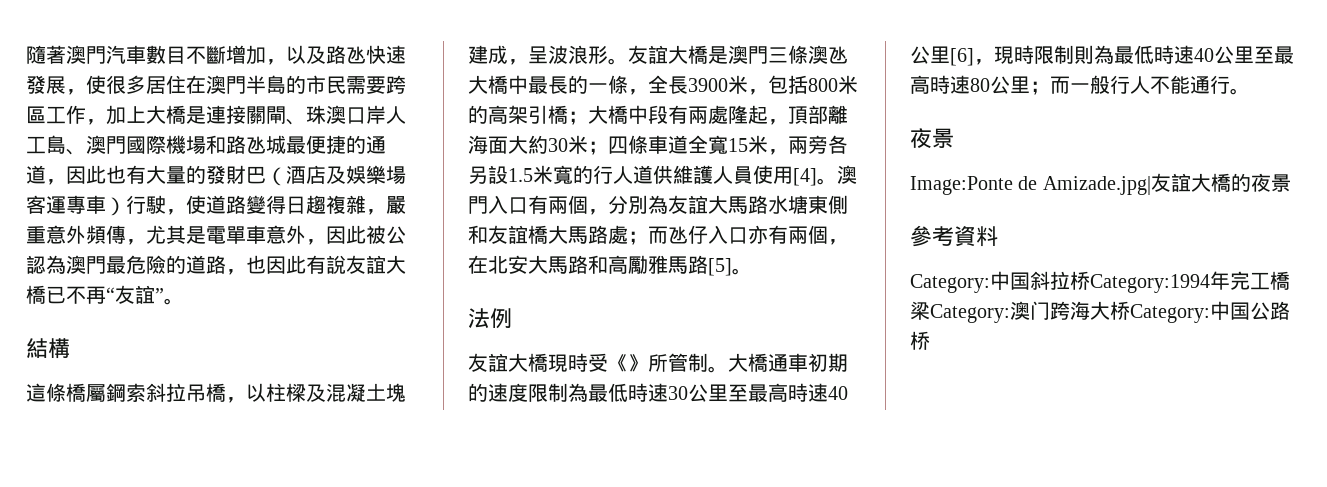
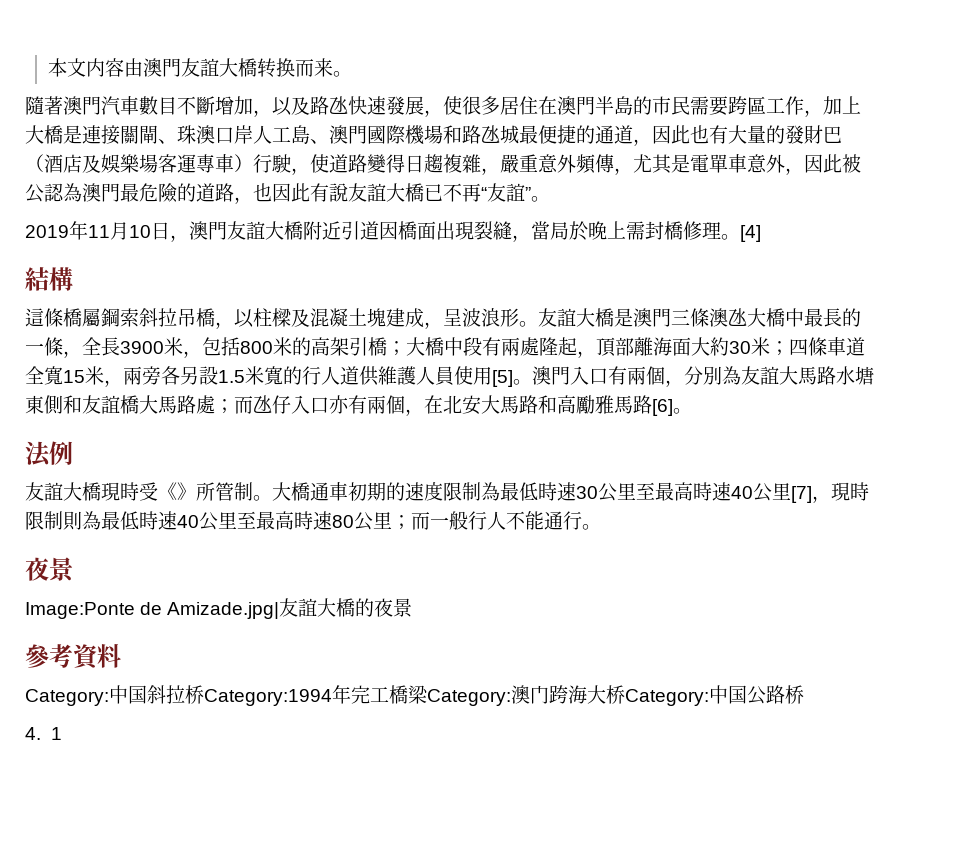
+ 本文内容由澳門友誼大橋转换而来。
+ 2019年11月10日，澳門友誼大橋附近引道因橋面出現裂縫，當局於晚上需封橋修理。[4]
- 友誼大橋是澳門三條澳氹大橋中最長的一條，全長3900米，包括800米的高架引橋；大橋中段有兩處隆起，頂部離海面大約30米；四條車道全寬15米，兩旁各另設1.5米寬的行人道供維護人員使用[4]。
+ 友誼大橋是澳門三條澳氹大橋中最長的一條，全長3900米，包括800米的高架引橋；大橋中段有兩處隆起，頂部離海面大約30米；四條車道全寬15米，兩旁各另設1.5米寬的行人道供維護人員使用[5]。
- 澳門入口有兩個，分別為友誼大馬路水塘東側和友誼橋大馬路處；而氹仔入口亦有兩個，在北安大馬路和高勵雅馬路[5]。
+ 澳門入口有兩個，分別為友誼大馬路水塘東側和友誼橋大馬路處；而氹仔入口亦有兩個，在北安大馬路和高勵雅馬路[6]。
- 大橋通車初期的速度限制為最低時速30公里至最高時速40公里[6]，現時限制則為最低時速40公里至最高時速80公里；而一般行人不能通行。
+ 大橋通車初期的速度限制為最低時速30公里至最高時速40公里[7]，現時限制則為最低時速40公里至最高時速80公里；而一般行人不能通行。
+ 4. 1

